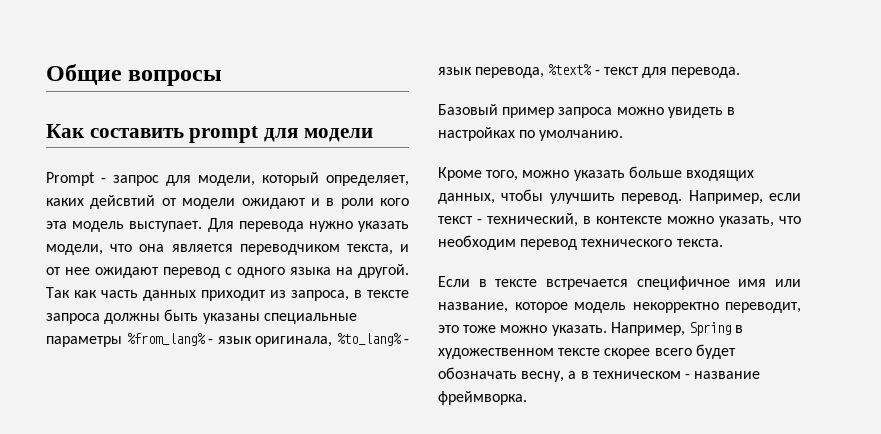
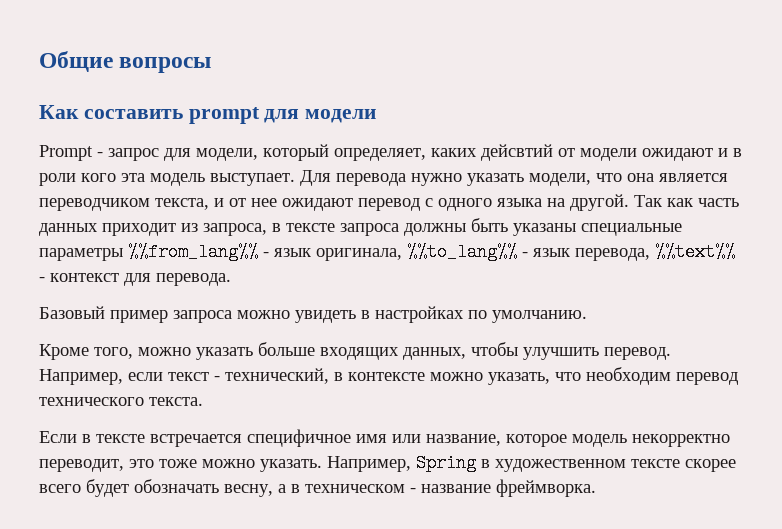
- Так как часть данных приходит из запроса, в тексте запроса должны быть указаны специальные параметры %from_lang% - язык оригинала, %to_lang% - язык перевода, %text% - текст для перевода.
+ Так как часть данных приходит из запроса, в тексте запроса должны быть указаны специальные параметры %%from_lang%% - язык оригинала, %%to_lang%% - язык перевода, %%text%% - контекст для перевода.

